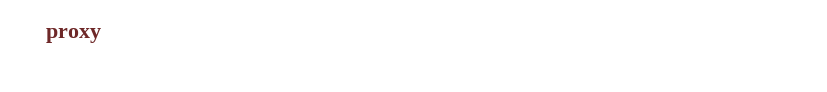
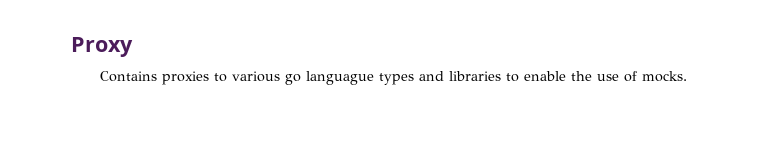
- proxy
+ Proxy
+ Contains proxies to various go languague types and libraries to enable the use of mocks.

